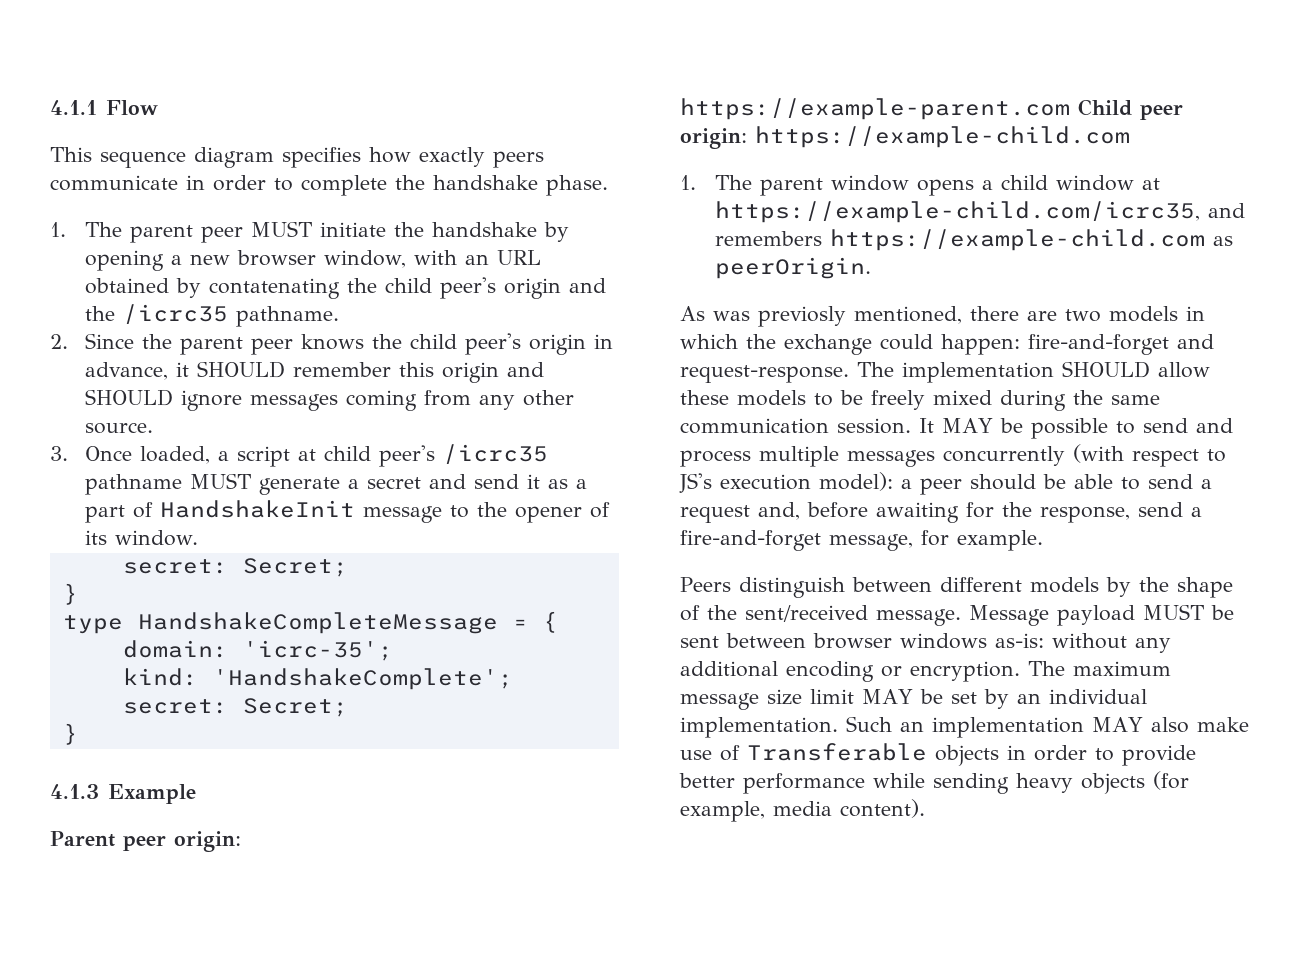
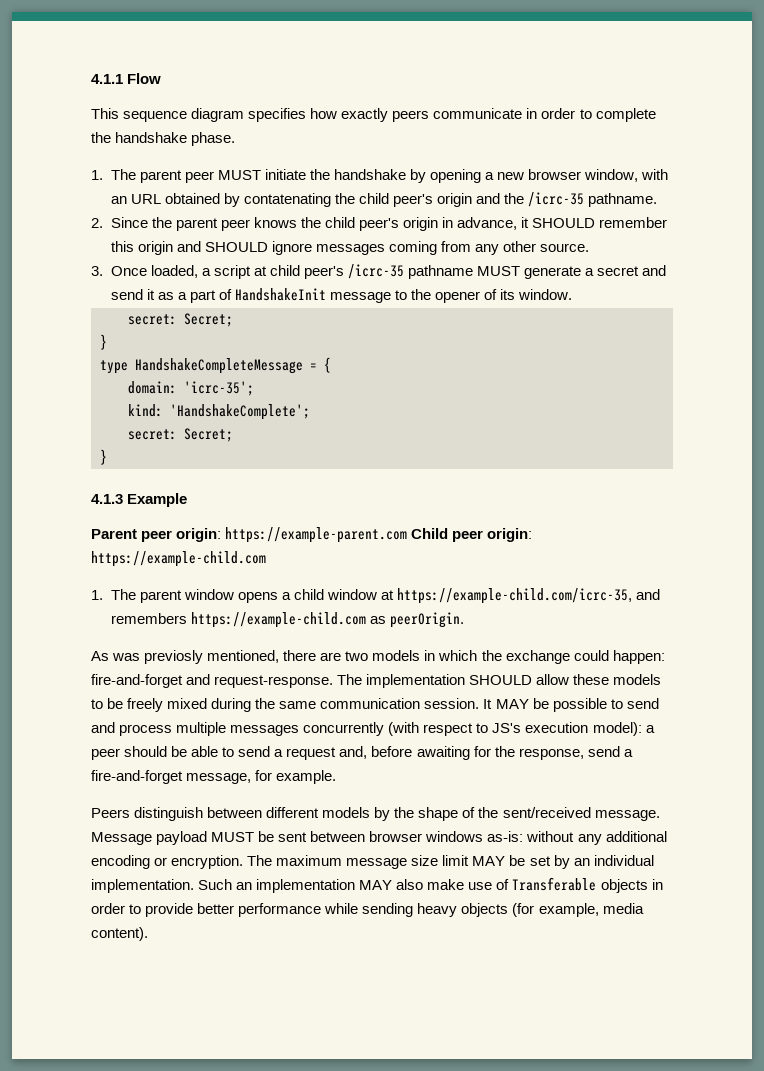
- 1. The parent peer MUST initiate the handshake by opening a new browser window, with an URL obtained by contatenating the child peer's origin and the /icrc35 pathname.
+ 1. The parent peer MUST initiate the handshake by opening a new browser window, with an URL obtained by contatenating the child peer's origin and the /icrc-35 pathname.
- 3. Once loaded, a script at child peer's /icrc35 pathname MUST generate a secret and send it as a part of HandshakeInit message to the opener of its window.
+ 3. Once loaded, a script at child peer's /icrc-35 pathname MUST generate a secret and send it as a part of HandshakeInit message to the opener of its window.
- 1. The parent window opens a child window at https://example-child.com/icrc35, and remembers https://example-child.com as peerOrigin.
+ 1. The parent window opens a child window at https://example-child.com/icrc-35, and remembers https://example-child.com as peerOrigin.

